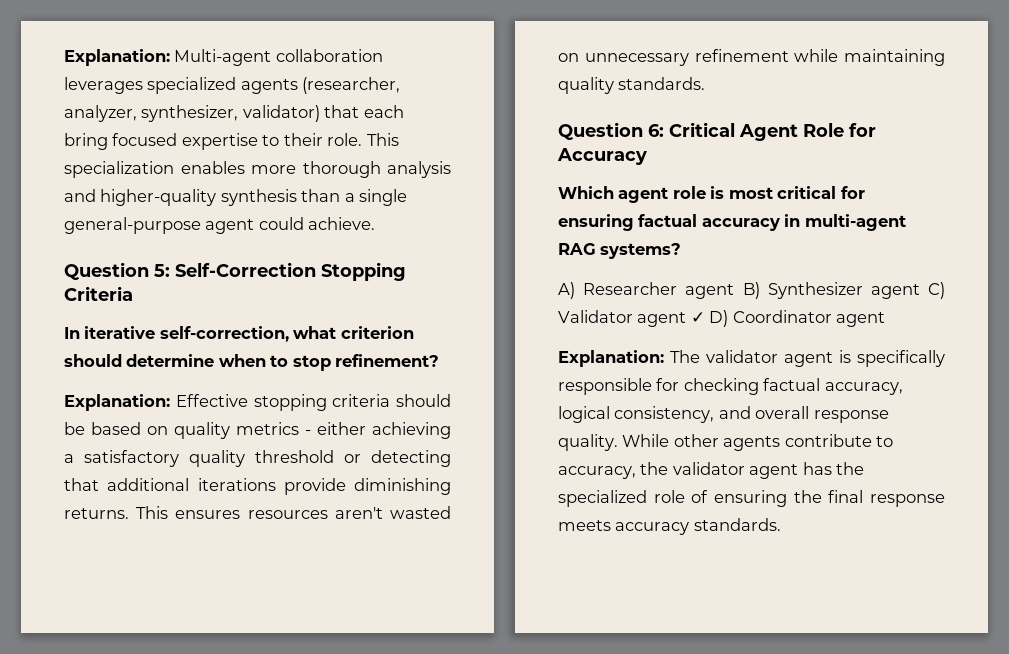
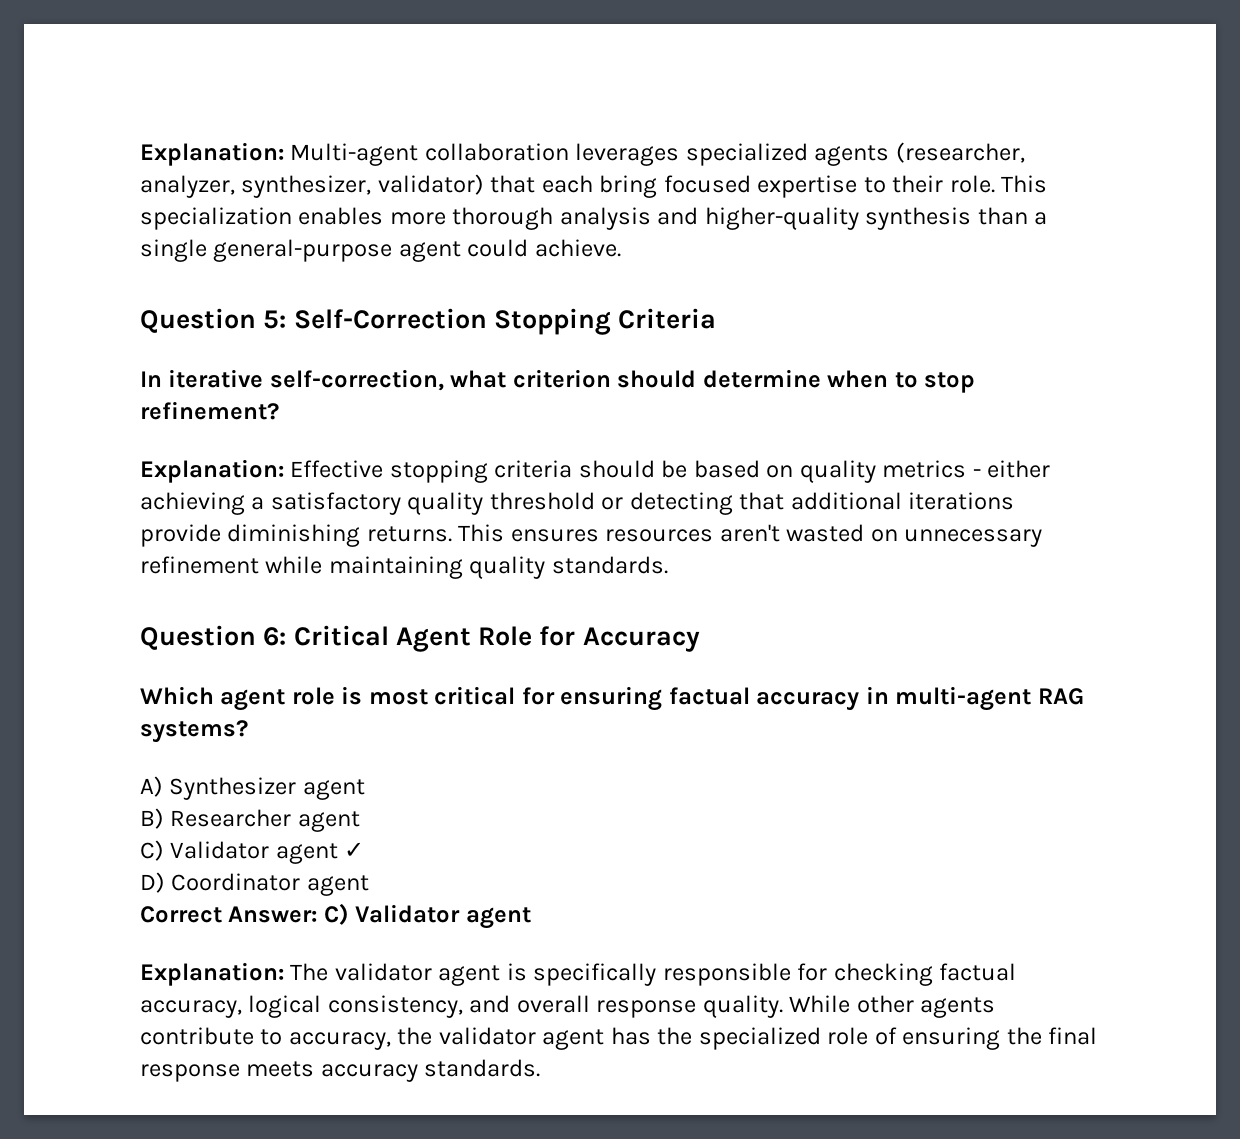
- A) Researcher agent B) Synthesizer agent C) Validator agent ✓ D) Coordinator agent
+ A) Synthesizer agent
+ B) Researcher agent
+ C) Validator agent ✓
+ D) Coordinator agent
+ Correct Answer: C) Validator agent

